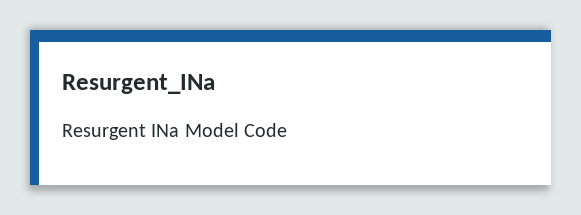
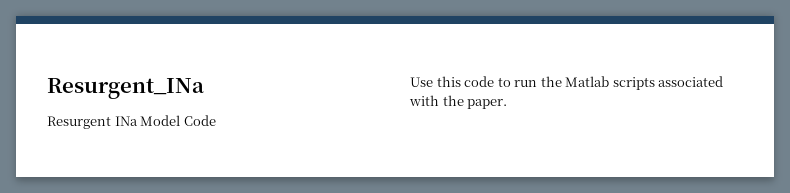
+ Use this code to run the Matlab scripts associated with the paper.

